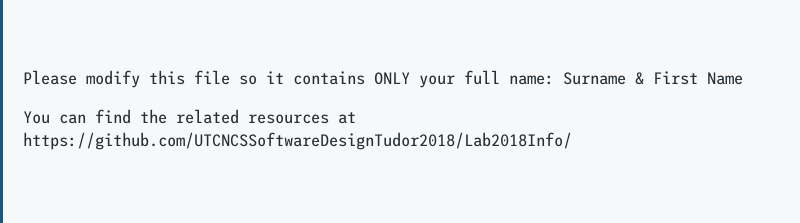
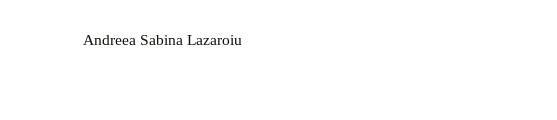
- Please modify this file so it contains ONLY your full name: Surname & First Name
- You can find the related resources at https://github.com/UTCNCSSoftwareDesignTudor2018/Lab2018Info/
+ Andreea Sabina Lazaroiu

